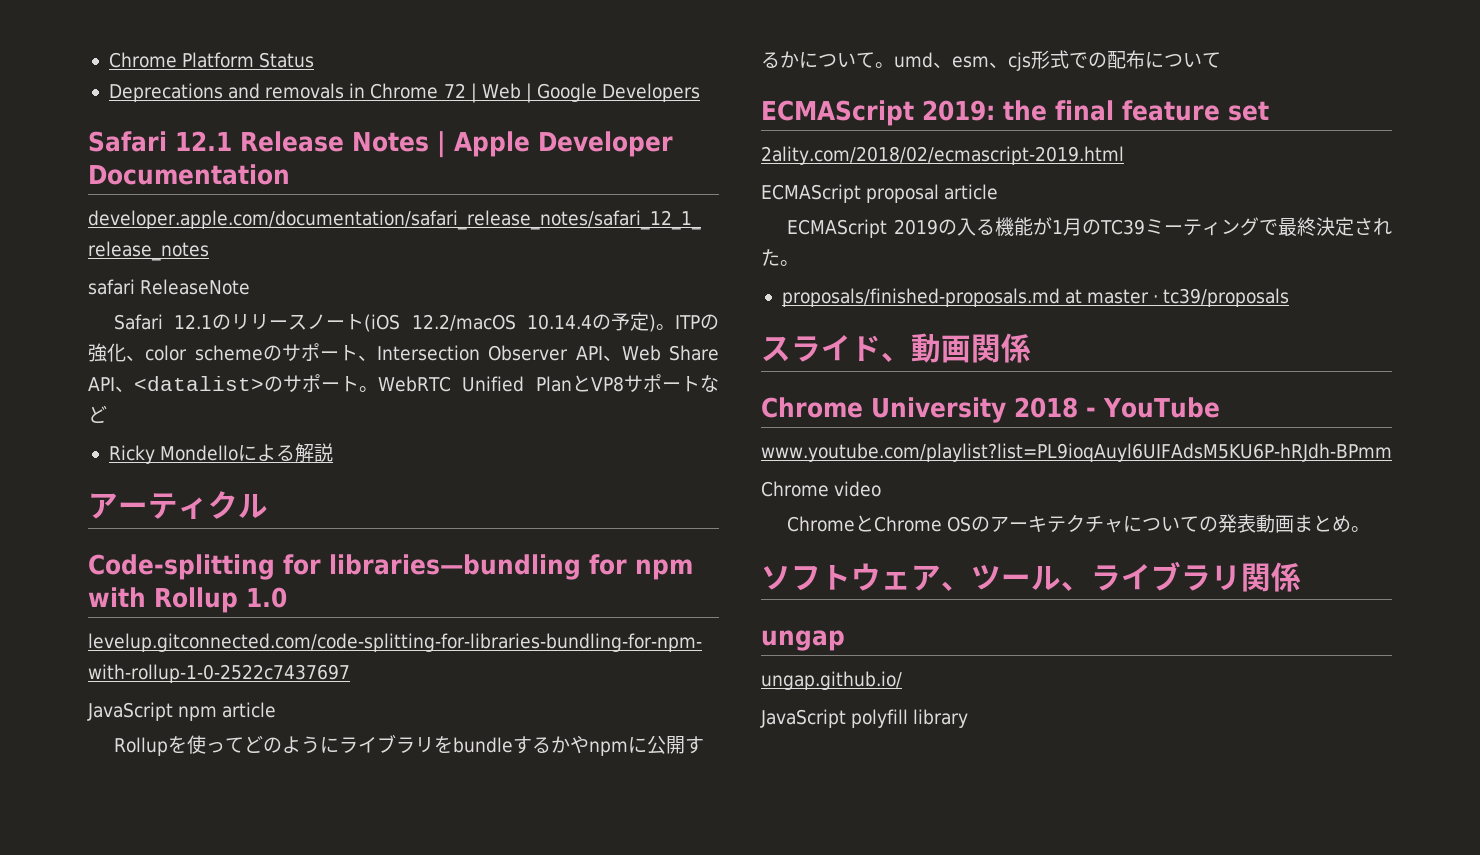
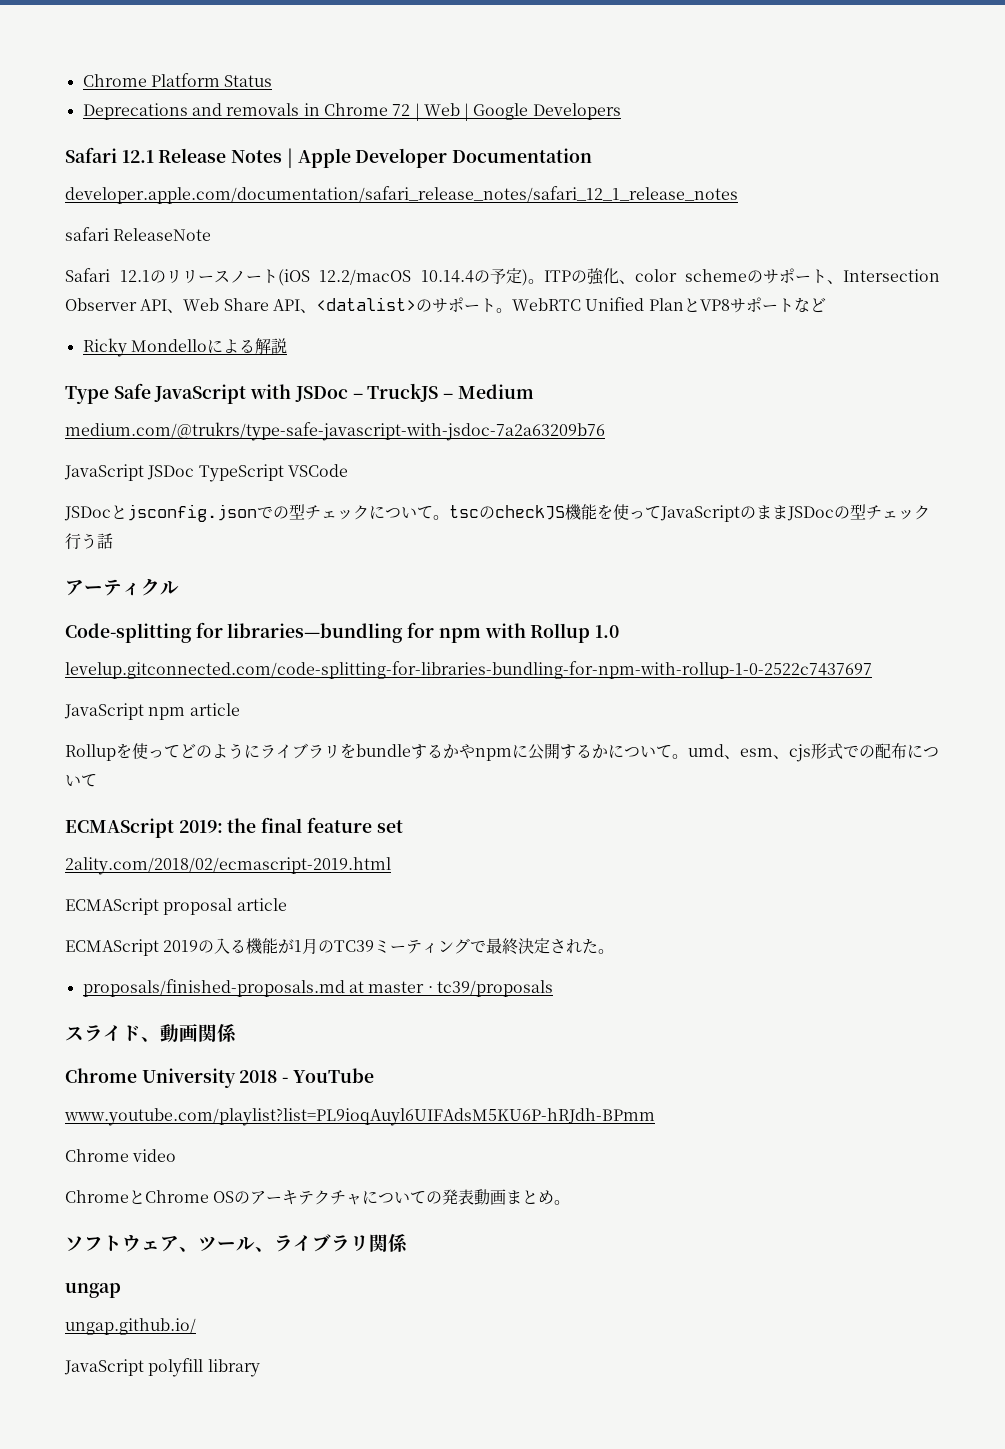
+ Type Safe JavaScript with JSDoc – TruckJS – Medium
+ medium.com/@trukrs/type-safe-javascript-with-jsdoc-7a2a63209b76
+ JavaScript JSDoc TypeScript VSCode
+ JSDocとjsconfig.jsonでの型チェックについて。tscのcheckJS機能を使ってJavaScriptのままJSDocの型チェック行う話

